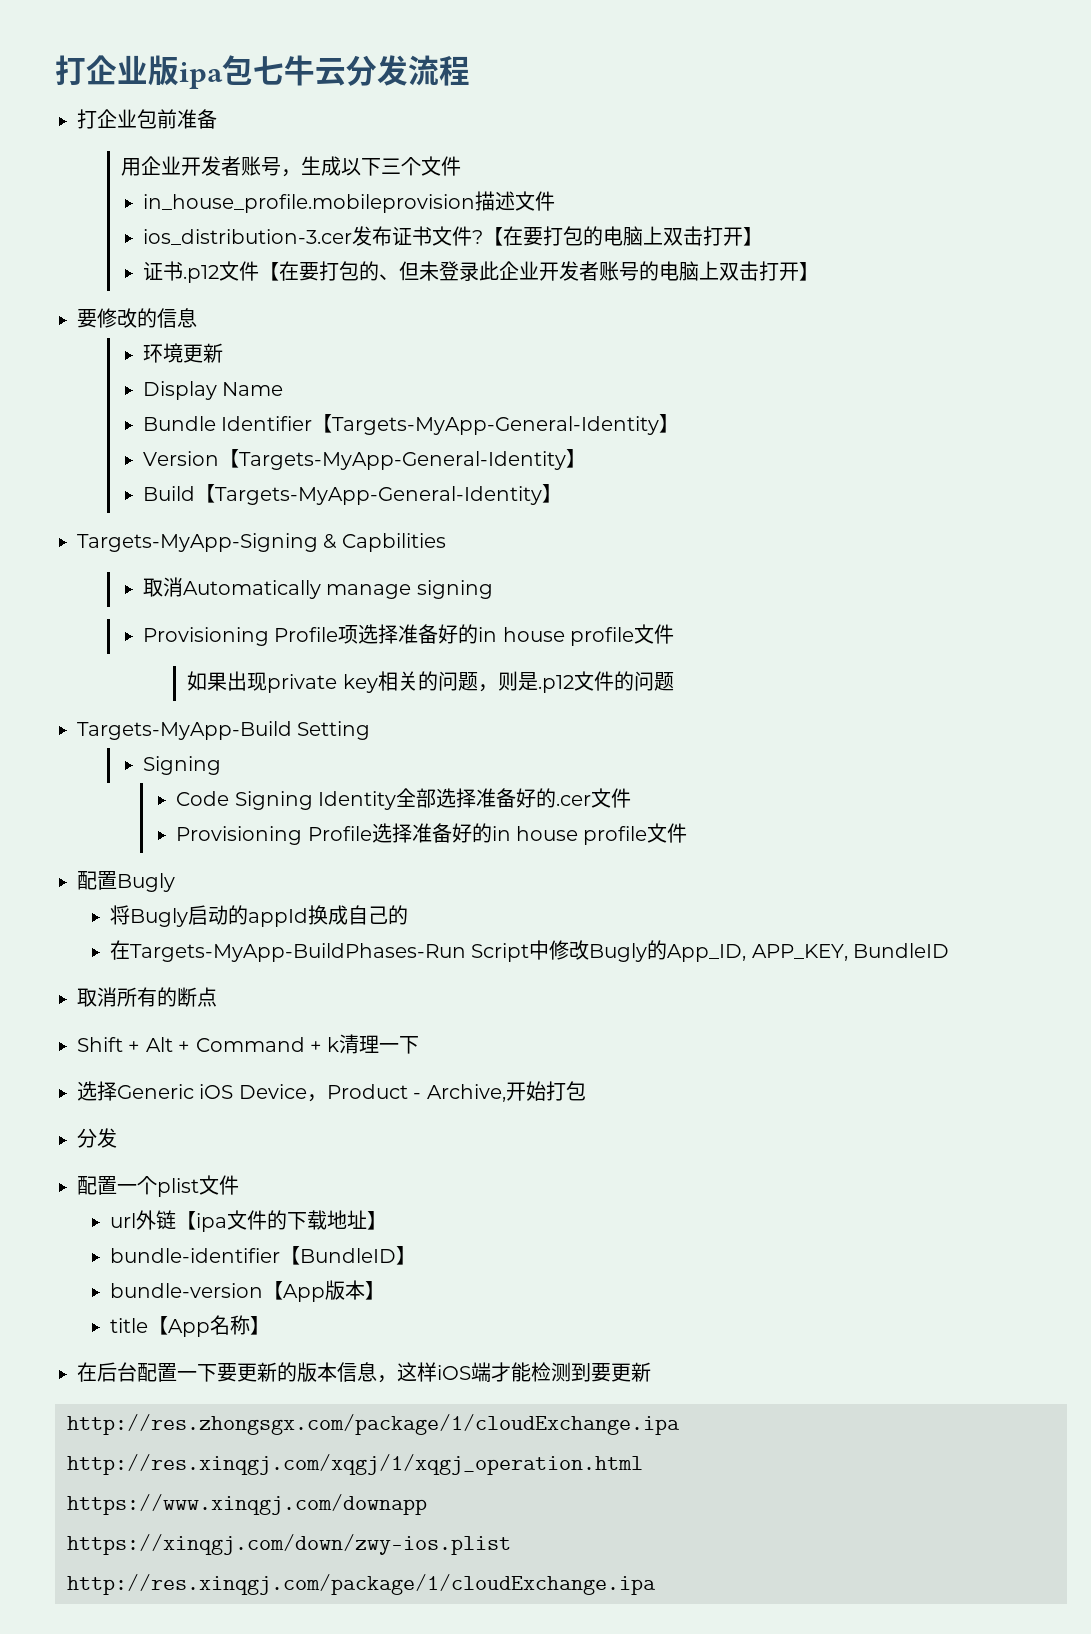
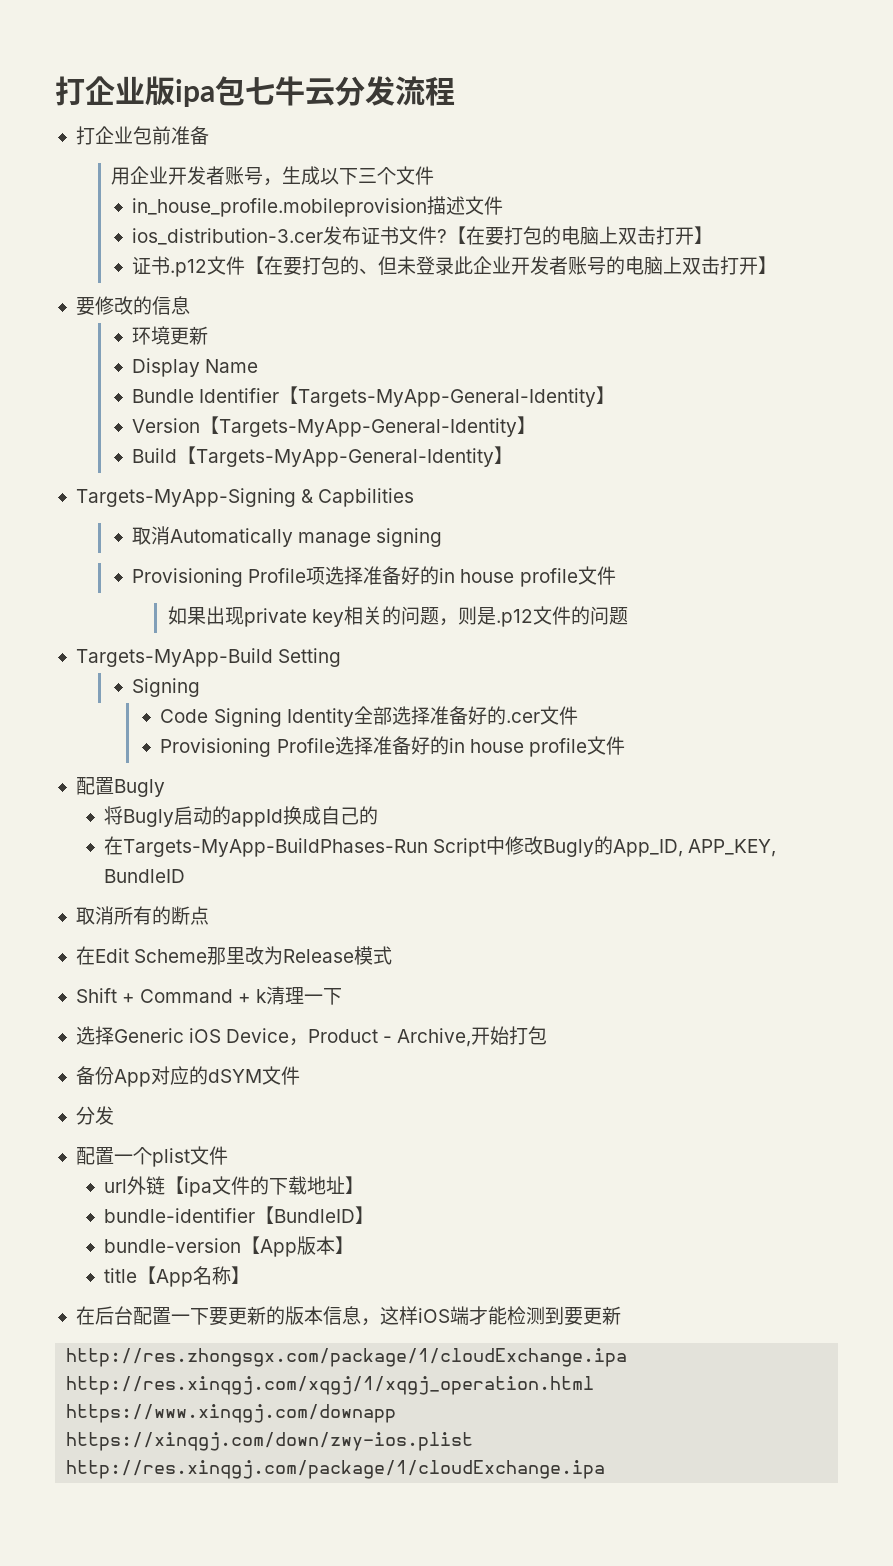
+ 在Edit Scheme那里改为Release模式
- Shift + Alt + Command + k清理一下
+ Shift + Command + k清理一下
+ 备份App对应的dSYM文件

